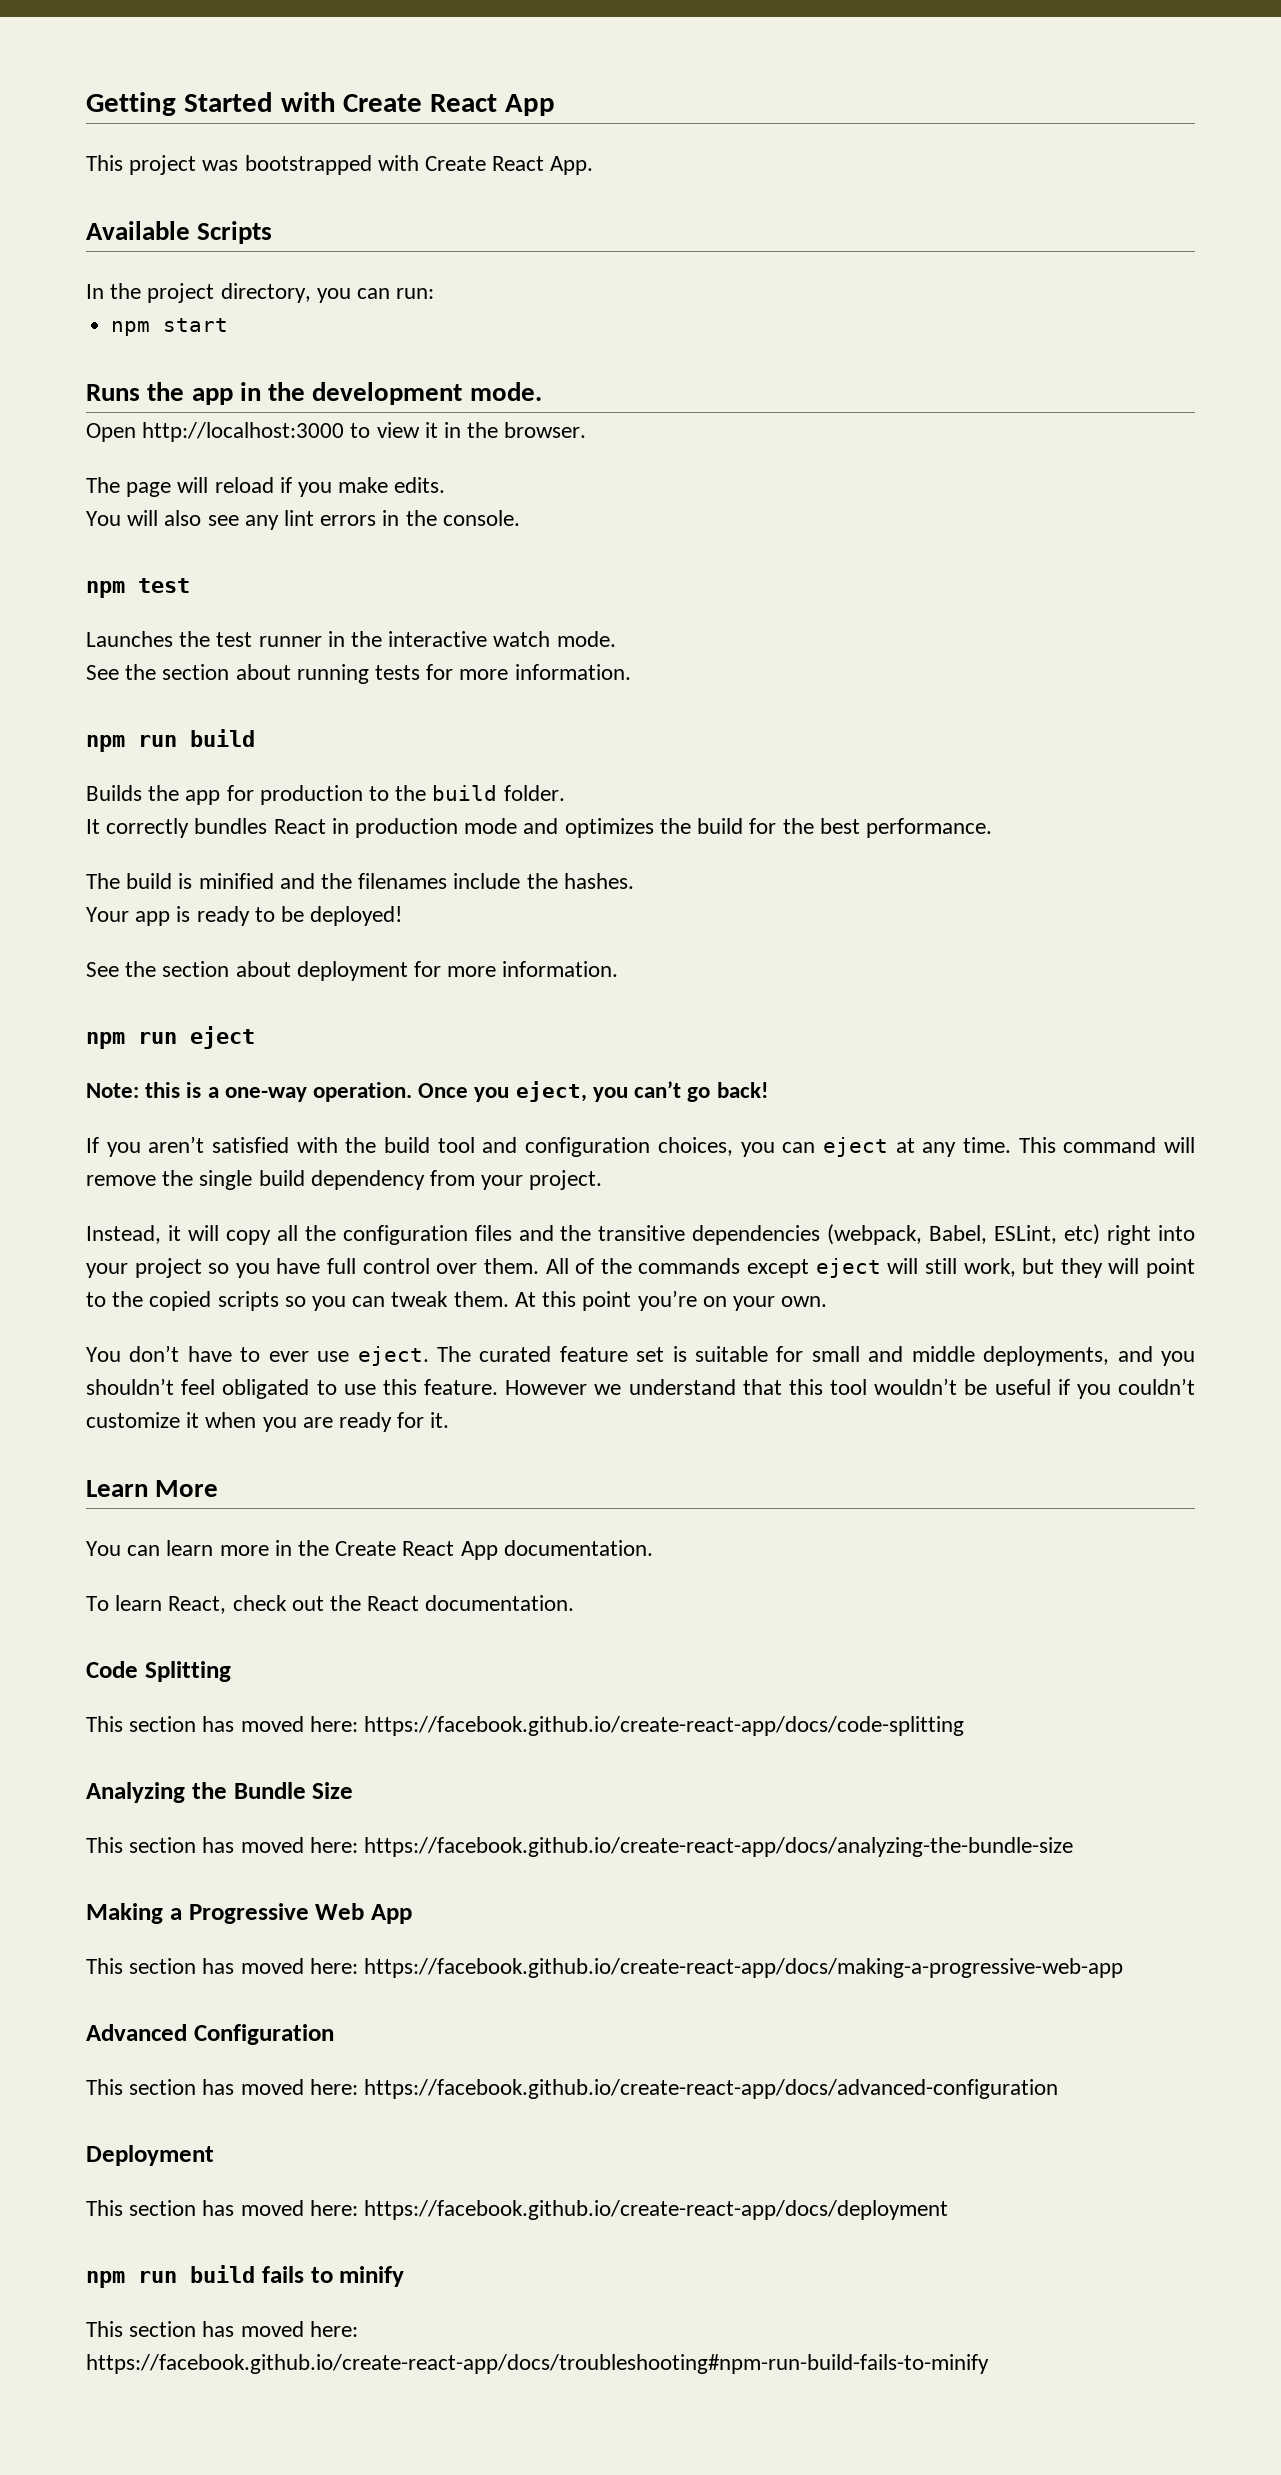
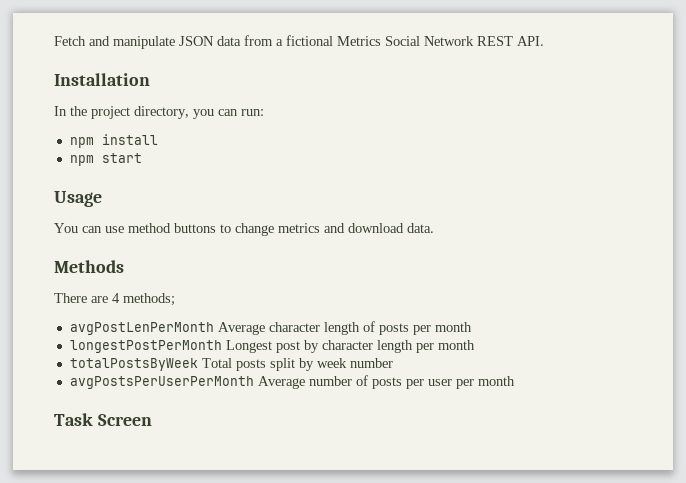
- Getting Started with Create React App
- This project was bootstrapped with Create React App.
- Available Scripts
+ Fetch and manipulate JSON data from a fictional Metrics Social Network REST API.
+ Installation
+ npm install
- Runs the app in the development mode.
- Open http://localhost:3000 to view it in the browser.
- The page will reload if you make edits.
- You will also see any lint errors in the console.
- npm test
- Launches the test runner in the interactive watch mode.
- See the section about running tests for more information.
- npm run build
- Builds the app for production to the build folder.
- It correctly bundles React in production mode and optimizes the build for the best performance.
- The build is minified and the filenames include the hashes.
- Your app is ready to be deployed!
- See the section about deployment for more information.
- npm run eject
- Note: this is a one-way operation. Once you eject, you can’t go back!
- If you aren’t satisfied with the build tool and configuration choices, you can eject at any time. This command will remove the single build dependency from your project.
- Instead, it will copy all the configuration files and the transitive dependencies (webpack, Babel, ESLint, etc) right into your project so you have full control over them. All of the commands except eject will still work, but they will point to the copied scripts so you can tweak them. At this point you’re on your own.
- You don’t have to ever use eject. The curated feature set is suitable for small and middle deployments, and you shouldn’t feel obligated to use this feature. However we understand that this tool wouldn’t be useful if you couldn’t customize it when you are ready for it.
- Learn More
- You can learn more in the Create React App documentation.
- To learn React, check out the React documentation.
- Code Splitting
- This section has moved here: https://facebook.github.io/create-react-app/docs/code-splitting
- Analyzing the Bundle Size
- This section has moved here: https://facebook.github.io/create-react-app/docs/analyzing-the-bundle-size
- Making a Progressive Web App
- This section has moved here: https://facebook.github.io/create-react-app/docs/making-a-progressive-web-app
- Advanced Configuration
- This section has moved here: https://facebook.github.io/create-react-app/docs/advanced-configuration
- Deployment
- This section has moved here: https://facebook.github.io/create-react-app/docs/deployment
- npm run build fails to minify
- This section has moved here: https://facebook.github.io/create-react-app/docs/troubleshooting#npm-run-build-fails-to-minify
+ Usage
+ You can use method buttons to change metrics and download data.
+ Methods
+ There are 4 methods;
+ avgPostLenPerMonth Average character length of posts per month
+ longestPostPerMonth Longest post by character length per month
+ totalPostsByWeek Total posts split by week number
+ avgPostsPerUserPerMonth Average number of posts per user per month
+ Task Screen

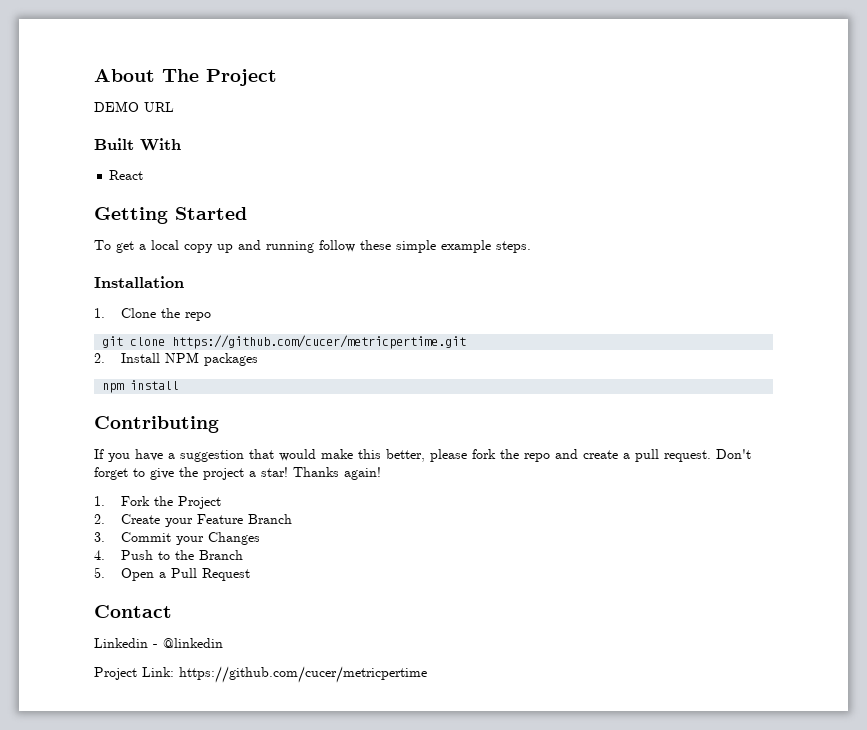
- Fetch and manipulate JSON data from a fictional Metrics Social Network REST API.
+ About The Project
+ DEMO URL
+ Built With
+ React
+ Getting Started
+ To get a local copy up and running follow these simple example steps.
  Installation
- In the project directory, you can run:
+ 1. Clone the repo
+ git clone https://github.com/cucer/metricpertime.git
+ 2. Install NPM packages
  npm install
- npm start
- Usage
- You can use method buttons to change metrics and download data.
- Methods
- There are 4 methods;
- avgPostLenPerMonth Average character length of posts per month
- longestPostPerMonth Longest post by character length per month
- totalPostsByWeek Total posts split by week number
- avgPostsPerUserPerMonth Average number of posts per user per month
- Task Screen
+ Contributing
+ If you have a suggestion that would make this better, please fork the repo and create a pull request. Don't forget to give the project a star! Thanks again!
+ 1. Fork the Project
+ 2. Create your Feature Branch
+ 3. Commit your Changes
+ 4. Push to the Branch
+ 5. Open a Pull Request
+ Contact
+ Linkedin - @linkedin
+ Project Link: https://github.com/cucer/metricpertime

